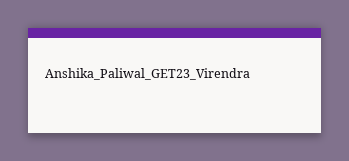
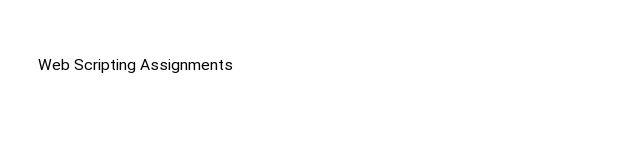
- Anshika_Paliwal_GET23_Virendra
+ Web Scripting Assignments

